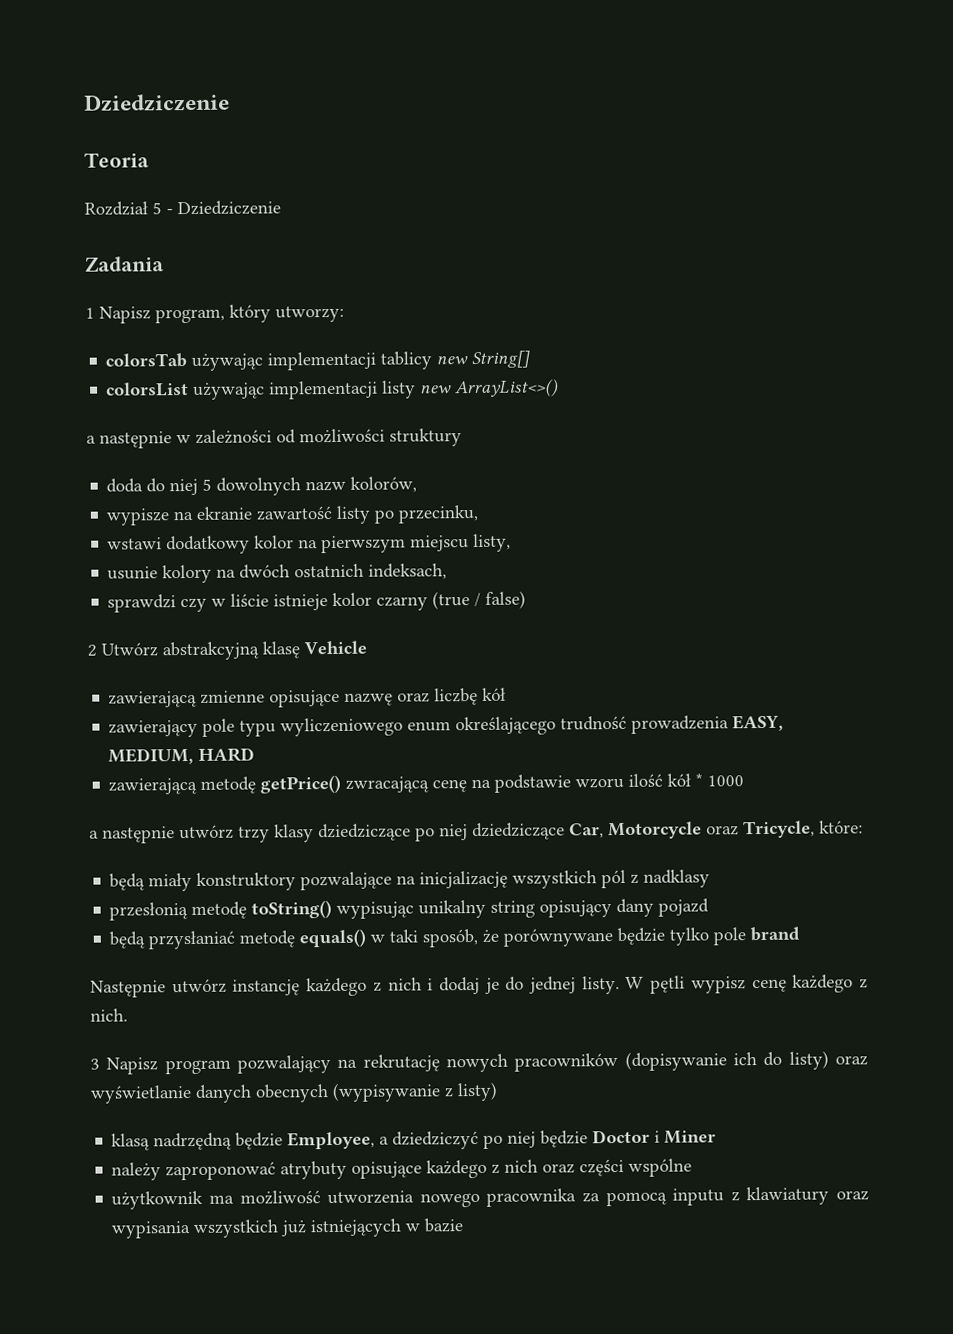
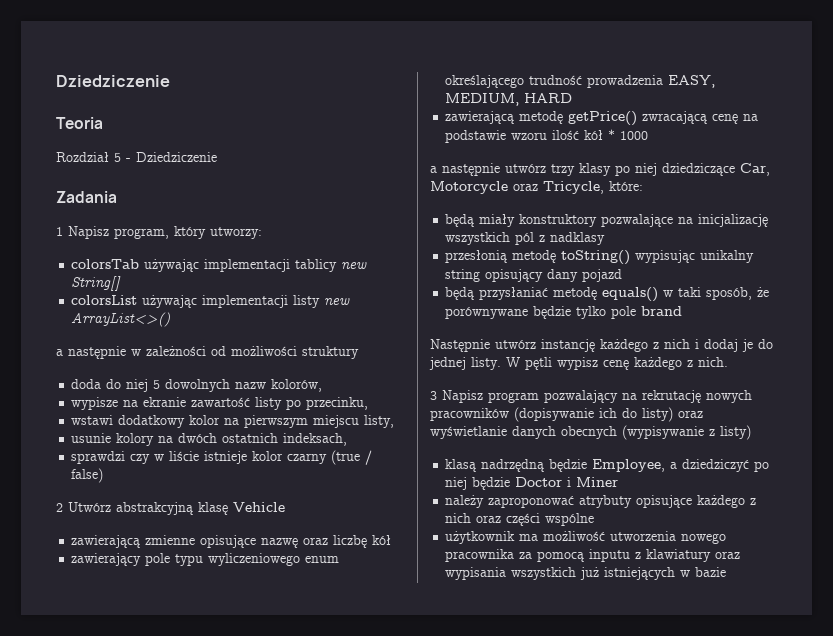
- a następnie utwórz trzy klasy dziedziczące po niej dziedziczące Car, Motorcycle oraz Tricycle, które:
+ a następnie utwórz trzy klasy po niej dziedziczące Car, Motorcycle oraz Tricycle, które:

